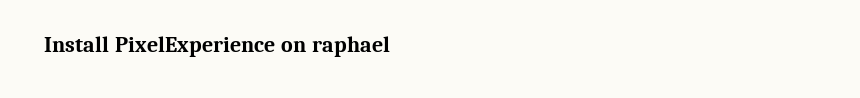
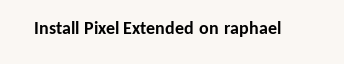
- Install PixelExperience on raphael
+ Install Pixel Extended on raphael

